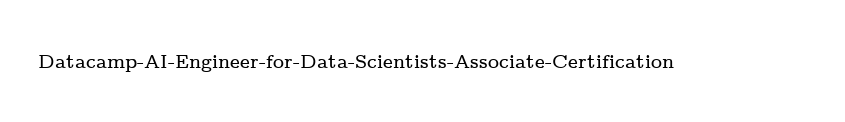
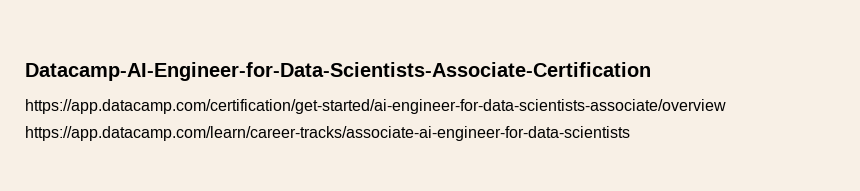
+ https://app.datacamp.com/certification/get-started/ai-engineer-for-data-scientists-associate/overview https://app.datacamp.com/learn/career-tracks/associate-ai-engineer-for-data-scientists

